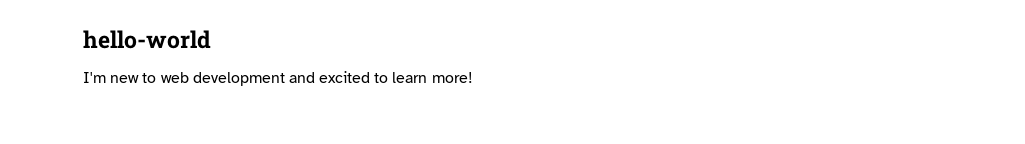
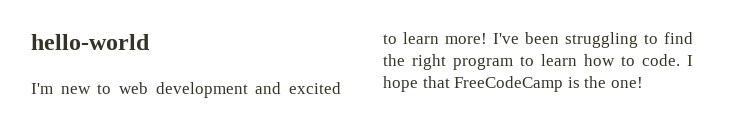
+ I've been struggling to find the right program to learn how to code. I hope that FreeCodeCamp is the one!

